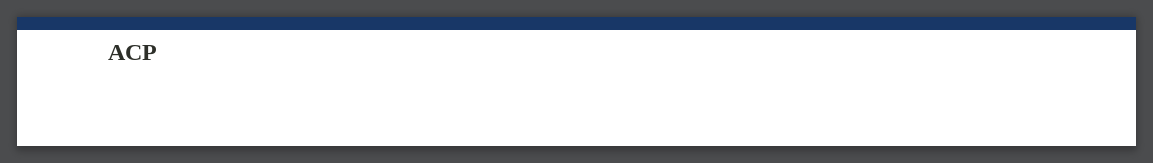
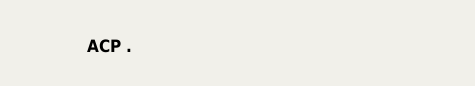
- ACP
+ ACP .

